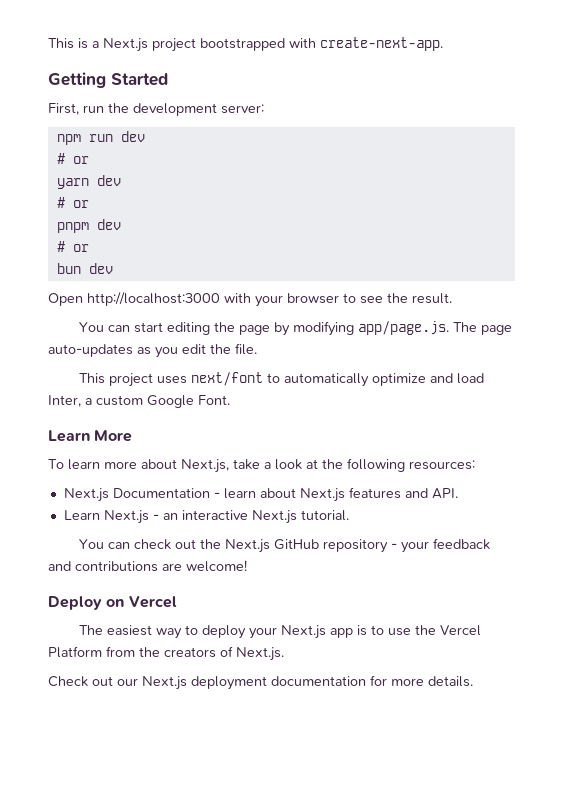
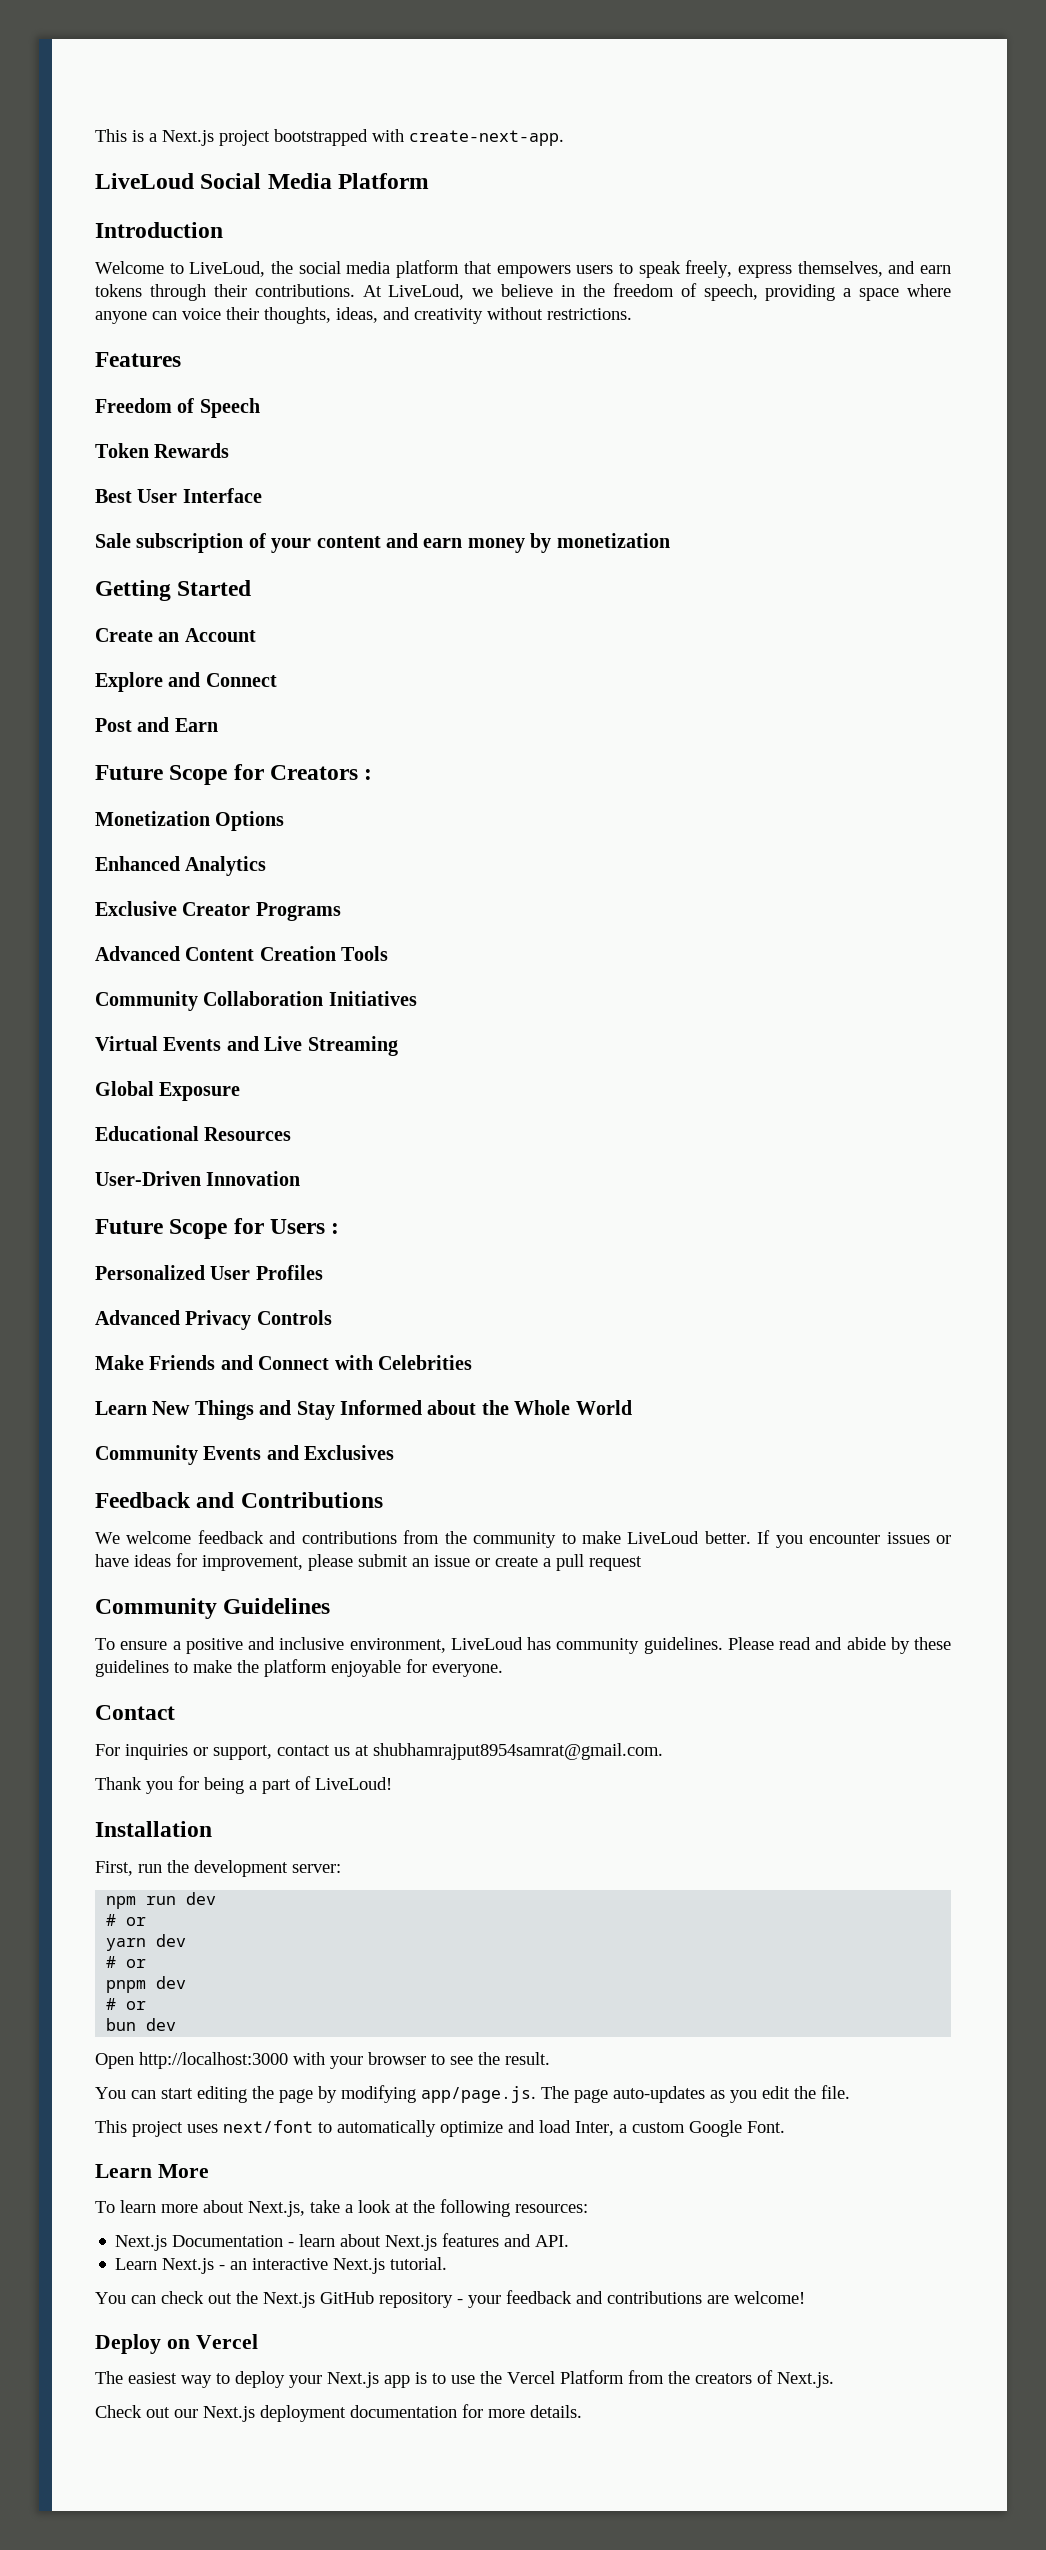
+ LiveLoud Social Media Platform
+ Introduction
+ Welcome to LiveLoud, the social media platform that empowers users to speak freely, express themselves, and earn tokens through their contributions. At LiveLoud, we believe in the freedom of speech, providing a space where anyone can voice their thoughts, ideas, and creativity without restrictions.
+ Features
+ Freedom of Speech
+ Token Rewards
+ Best User Interface
+ Sale subscription of your content and earn money by monetization
  Getting Started
+ Create an Account
+ Explore and Connect
+ Post and Earn
+ Future Scope for Creators :
+ Monetization Options
+ Enhanced Analytics
+ Exclusive Creator Programs
+ Advanced Content Creation Tools
+ Community Collaboration Initiatives
+ Virtual Events and Live Streaming
+ Global Exposure
+ Educational Resources
+ User-Driven Innovation
+ Future Scope for Users :
+ Personalized User Profiles
+ Advanced Privacy Controls
+ Make Friends and Connect with Celebrities
+ Learn New Things and Stay Informed about the Whole World
+ Community Events and Exclusives
+ Feedback and Contributions
+ We welcome feedback and contributions from the community to make LiveLoud better. If you encounter issues or have ideas for improvement, please submit an issue or create a pull request
+ Community Guidelines
+ To ensure a positive and inclusive environment, LiveLoud has community guidelines. Please read and abide by these guidelines to make the platform enjoyable for everyone.
+ Contact
+ For inquiries or support, contact us at shubhamrajput8954samrat@gmail.com.
+ Thank you for being a part of LiveLoud!
+ Installation

